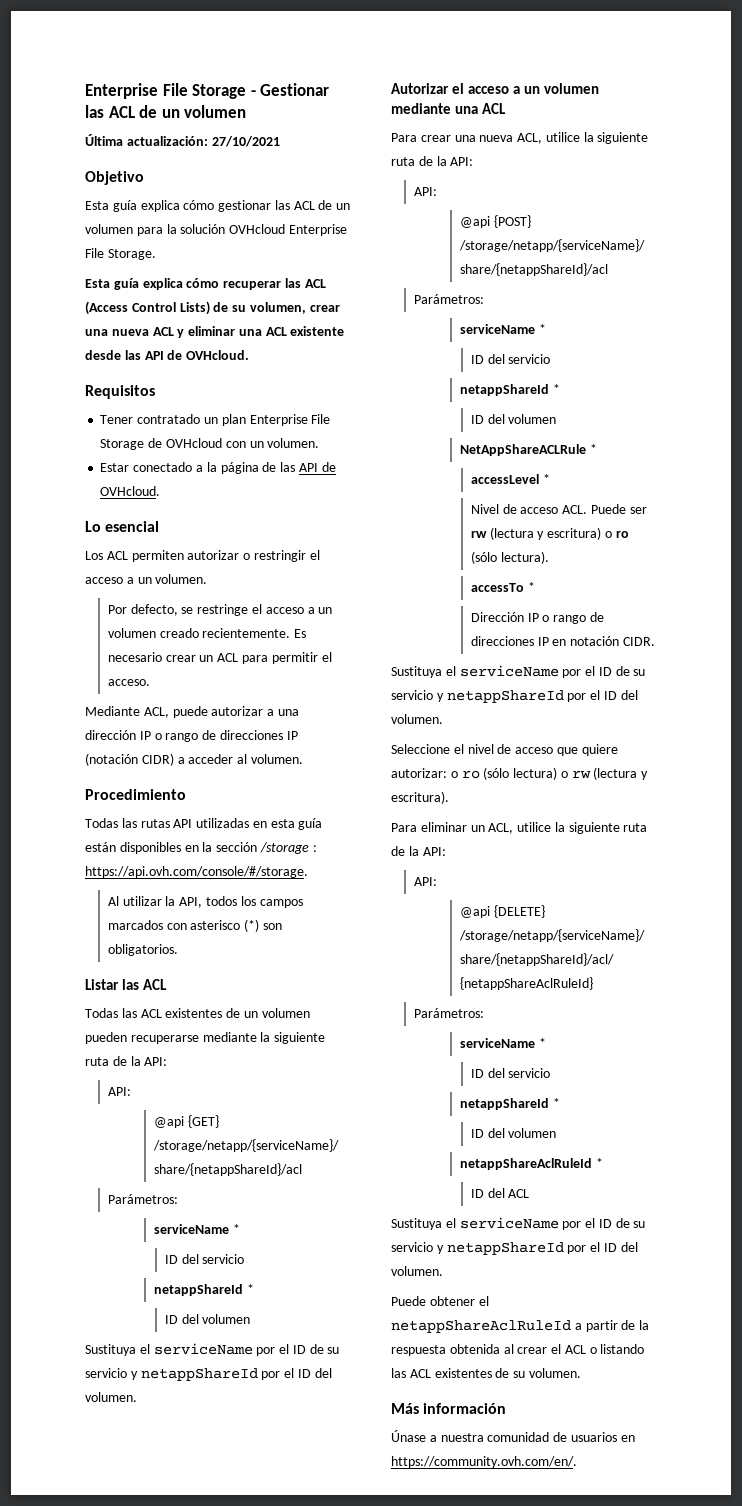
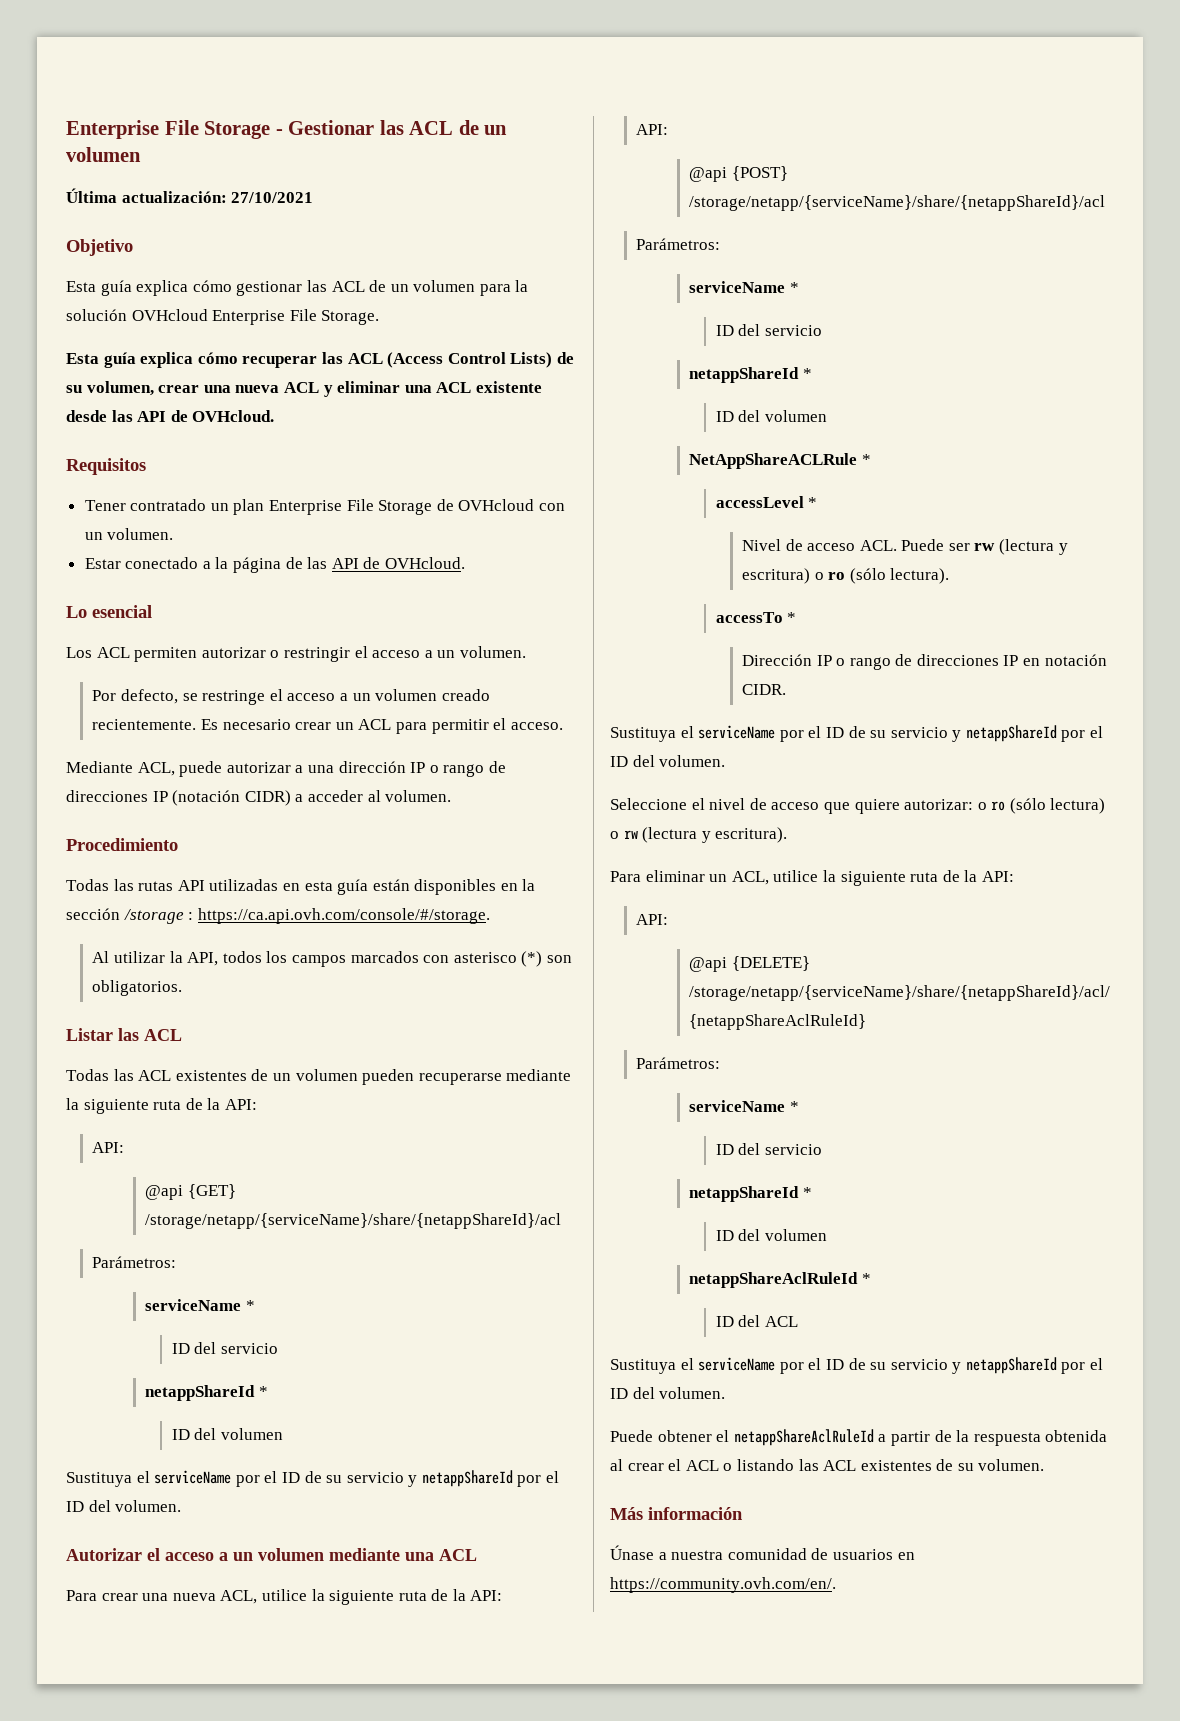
- Todas las rutas API utilizadas en esta guía están disponibles en la sección /storage : https://api.ovh.com/console/#/storage.
+ Todas las rutas API utilizadas en esta guía están disponibles en la sección /storage : https://ca.api.ovh.com/console/#/storage.

